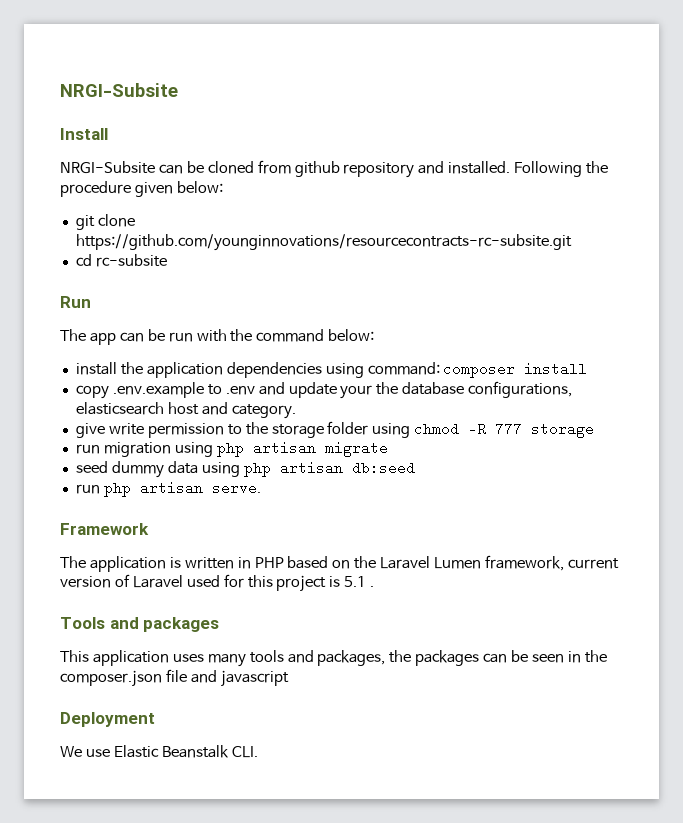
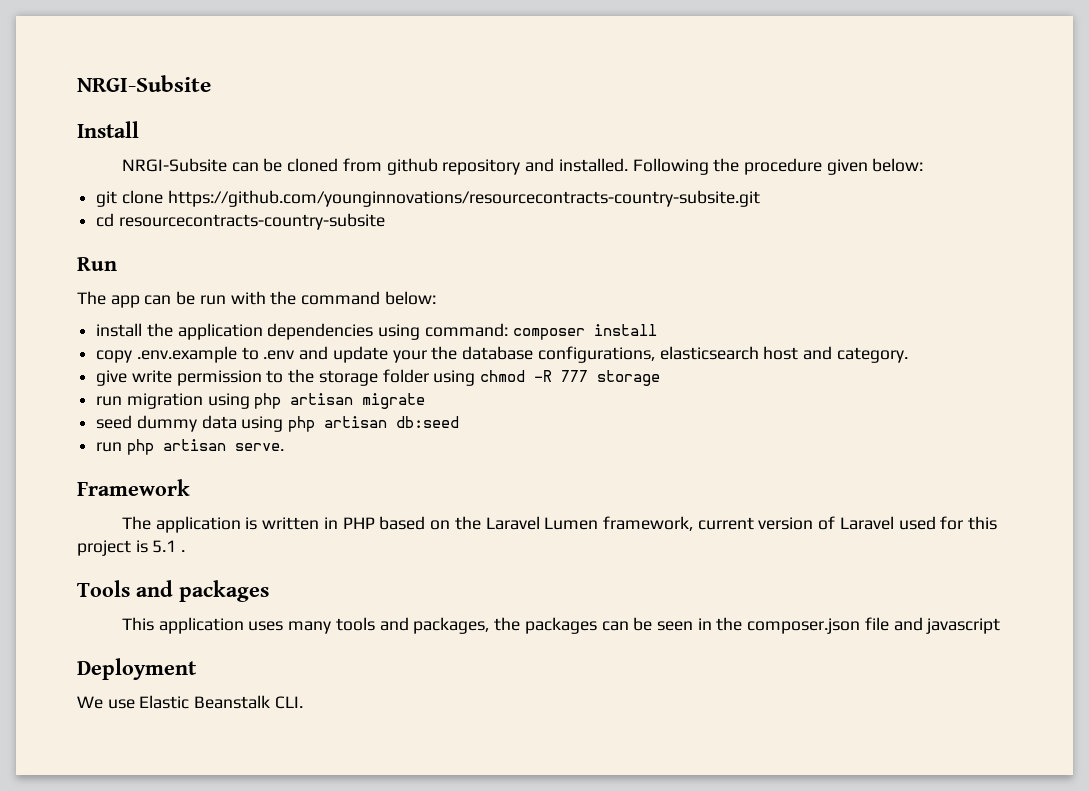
- git clone https://github.com/younginnovations/resourcecontracts-rc-subsite.git
+ git clone https://github.com/younginnovations/resourcecontracts-country-subsite.git
- cd rc-subsite
+ cd resourcecontracts-country-subsite

